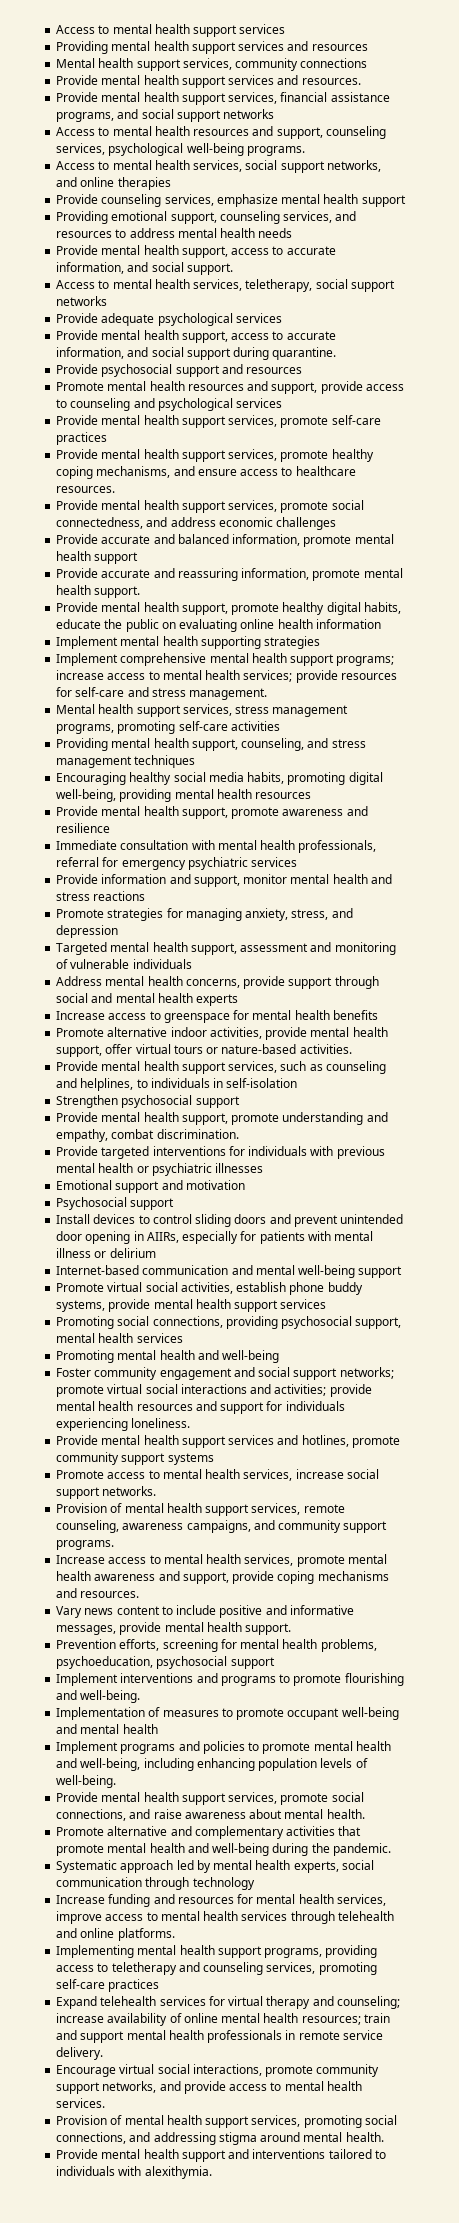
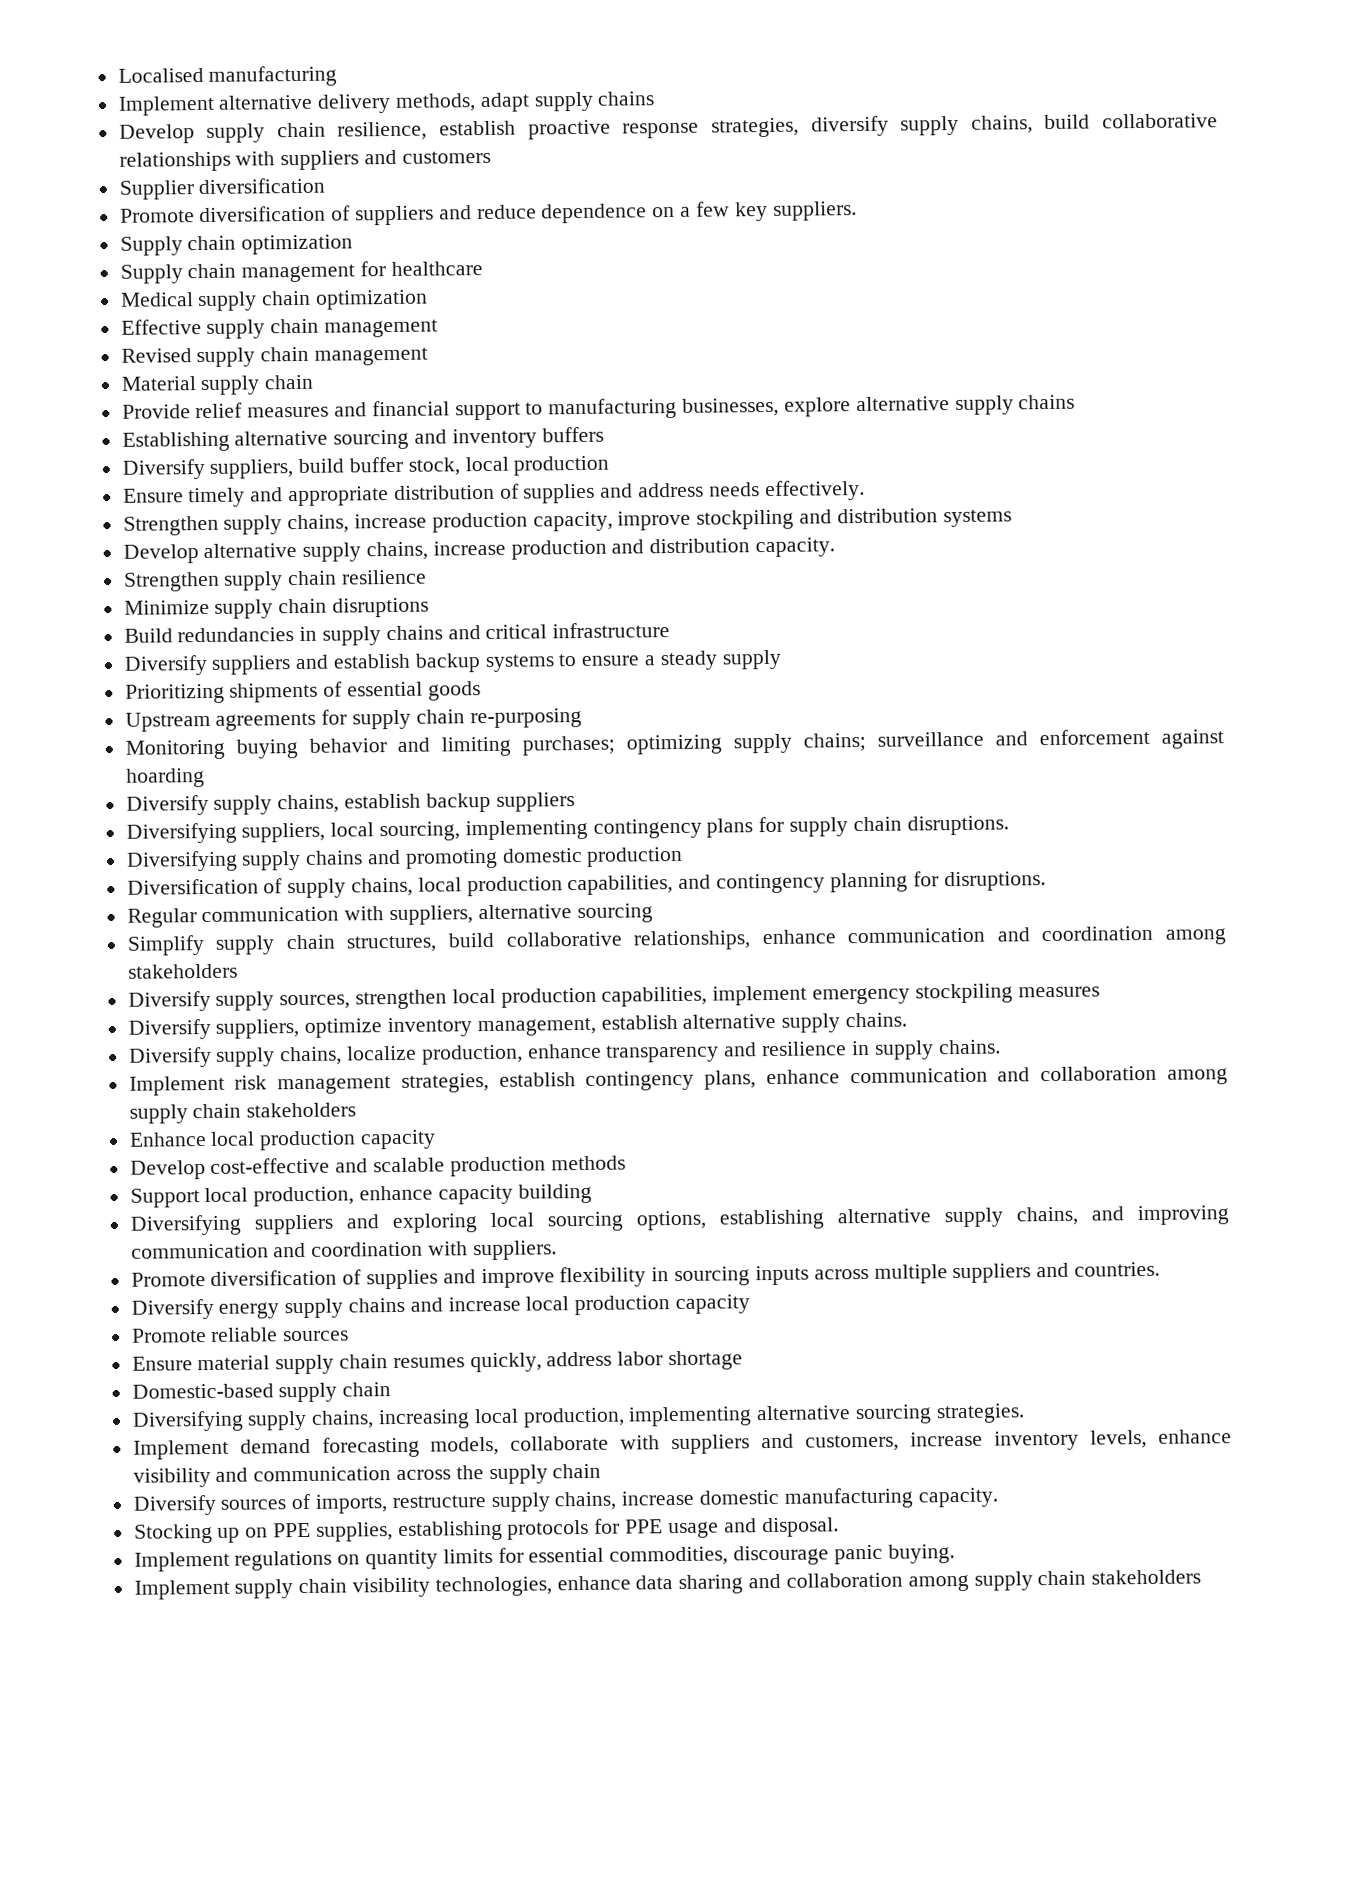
- Access to mental health support services
- Providing mental health support services and resources
- Mental health support services, community connections
- Provide mental health support services and resources.
- Provide mental health support services, financial assistance programs, and social support networks
- Access to mental health resources and support, counseling services, psychological well-being programs.
- Access to mental health services, social support networks, and online therapies
- Provide counseling services, emphasize mental health support
- Providing emotional support, counseling services, and resources to address mental health needs
- Provide mental health support, access to accurate information, and social support.
- Access to mental health services, teletherapy, social support networks
- Provide adequate psychological services
- Provide mental health support, access to accurate information, and social support during quarantine.
- Provide psychosocial support and resources
- Promote mental health resources and support, provide access to counseling and psychological services
- Provide mental health support services, promote self-care practices
- Provide mental health support services, promote healthy coping mechanisms, and ensure access to healthcare resources.
- Provide mental health support services, promote social connectedness, and address economic challenges
- Provide accurate and balanced information, promote mental health support
- Provide accurate and reassuring information, promote mental health support.
- Provide mental health support, promote healthy digital habits, educate the public on evaluating online health information
- Implement mental health supporting strategies
- Implement comprehensive mental health support programs; increase access to mental health services; provide resources for self-care and stress management.
- Mental health support services, stress management programs, promoting self-care activities
- Providing mental health support, counseling, and stress management techniques
- Encouraging healthy social media habits, promoting digital well-being, providing mental health resources
- Provide mental health support, promote awareness and resilience
- Immediate consultation with mental health professionals, referral for emergency psychiatric services
- Provide information and support, monitor mental health and stress reactions
- Promote strategies for managing anxiety, stress, and depression
- Targeted mental health support, assessment and monitoring of vulnerable individuals
- Address mental health concerns, provide support through social and mental health experts
- Increase access to greenspace for mental health benefits
- Promote alternative indoor activities, provide mental health support, offer virtual tours or nature-based activities.
- Provide mental health support services, such as counseling and helplines, to individuals in self-isolation
- Strengthen psychosocial support
- Provide mental health support, promote understanding and empathy, combat discrimination.
- Provide targeted interventions for individuals with previous mental health or psychiatric illnesses
- Emotional support and motivation
- Psychosocial support
- Install devices to control sliding doors and prevent unintended door opening in AIIRs, especially for patients with mental illness or delirium
- Internet-based communication and mental well-being support
- Promote virtual social activities, establish phone buddy systems, provide mental health support services
- Promoting social connections, providing psychosocial support, mental health services
- Promoting mental health and well-being
- Foster community engagement and social support networks; promote virtual social interactions and activities; provide mental health resources and support for individuals experiencing loneliness.
- Provide mental health support services and hotlines, promote community support systems
- Promote access to mental health services, increase social support networks.
- Provision of mental health support services, remote counseling, awareness campaigns, and community support programs.
- Increase access to mental health services, promote mental health awareness and support, provide coping mechanisms and resources.
- Vary news content to include positive and informative messages, provide mental health support.
- Prevention efforts, screening for mental health problems, psychoeducation, psychosocial support
- Implement interventions and programs to promote flourishing and well-being.
- Implementation of measures to promote occupant well-being and mental health
- Implement programs and policies to promote mental health and well-being, including enhancing population levels of well-being.
- Provide mental health support services, promote social connections, and raise awareness about mental health.
- Promote alternative and complementary activities that promote mental health and well-being during the pandemic.
- Systematic approach led by mental health experts, social communication through technology
- Increase funding and resources for mental health services, improve access to mental health services through telehealth and online platforms.
- Implementing mental health support programs, providing access to teletherapy and counseling services, promoting self-care practices
- Expand telehealth services for virtual therapy and counseling; increase availability of online mental health resources; train and support mental health professionals in remote service delivery.
- Encourage virtual social interactions, promote community support networks, and provide access to mental health services.
- Provision of mental health support services, promoting social connections, and addressing stigma around mental health.
- Provide mental health support and interventions tailored to individuals with alexithymia.
+ Localised manufacturing
+ Implement alternative delivery methods, adapt supply chains
+ Develop supply chain resilience, establish proactive response strategies, diversify supply chains, build collaborative relationships with suppliers and customers
+ Supplier diversification
+ Promote diversification of suppliers and reduce dependence on a few key suppliers.
+ Supply chain optimization
+ Supply chain management for healthcare
+ Medical supply chain optimization
+ Effective supply chain management
+ Revised supply chain management
+ Material supply chain
+ Provide relief measures and financial support to manufacturing businesses, explore alternative supply chains
+ Establishing alternative sourcing and inventory buffers
+ Diversify suppliers, build buffer stock, local production
+ Ensure timely and appropriate distribution of supplies and address needs effectively.
+ Strengthen supply chains, increase production capacity, improve stockpiling and distribution systems
+ Develop alternative supply chains, increase production and distribution capacity.
+ Strengthen supply chain resilience
+ Minimize supply chain disruptions
+ Build redundancies in supply chains and critical infrastructure
+ Diversify suppliers and establish backup systems to ensure a steady supply
+ Prioritizing shipments of essential goods
+ Upstream agreements for supply chain re-purposing
+ Monitoring buying behavior and limiting purchases; optimizing supply chains; surveillance and enforcement against hoarding
+ Diversify supply chains, establish backup suppliers
+ Diversifying suppliers, local sourcing, implementing contingency plans for supply chain disruptions.
+ Diversifying supply chains and promoting domestic production
+ Diversification of supply chains, local production capabilities, and contingency planning for disruptions.
+ Regular communication with suppliers, alternative sourcing
+ Simplify supply chain structures, build collaborative relationships, enhance communication and coordination among stakeholders
+ Diversify supply sources, strengthen local production capabilities, implement emergency stockpiling measures
+ Diversify suppliers, optimize inventory management, establish alternative supply chains.
+ Diversify supply chains, localize production, enhance transparency and resilience in supply chains.
+ Implement risk management strategies, establish contingency plans, enhance communication and collaboration among supply chain stakeholders
+ Enhance local production capacity
+ Develop cost-effective and scalable production methods
+ Support local production, enhance capacity building
+ Diversifying suppliers and exploring local sourcing options, establishing alternative supply chains, and improving communication and coordination with suppliers.
+ Promote diversification of supplies and improve flexibility in sourcing inputs across multiple suppliers and countries.
+ Diversify energy supply chains and increase local production capacity
+ Promote reliable sources
+ Ensure material supply chain resumes quickly, address labor shortage
+ Domestic-based supply chain
+ Diversifying supply chains, increasing local production, implementing alternative sourcing strategies.
+ Implement demand forecasting models, collaborate with suppliers and customers, increase inventory levels, enhance visibility and communication across the supply chain
+ Diversify sources of imports, restructure supply chains, increase domestic manufacturing capacity.
+ Stocking up on PPE supplies, establishing protocols for PPE usage and disposal.
+ Implement regulations on quantity limits for essential commodities, discourage panic buying.
+ Implement supply chain visibility technologies, enhance data sharing and collaboration among supply chain stakeholders

